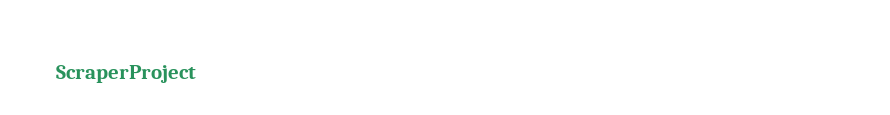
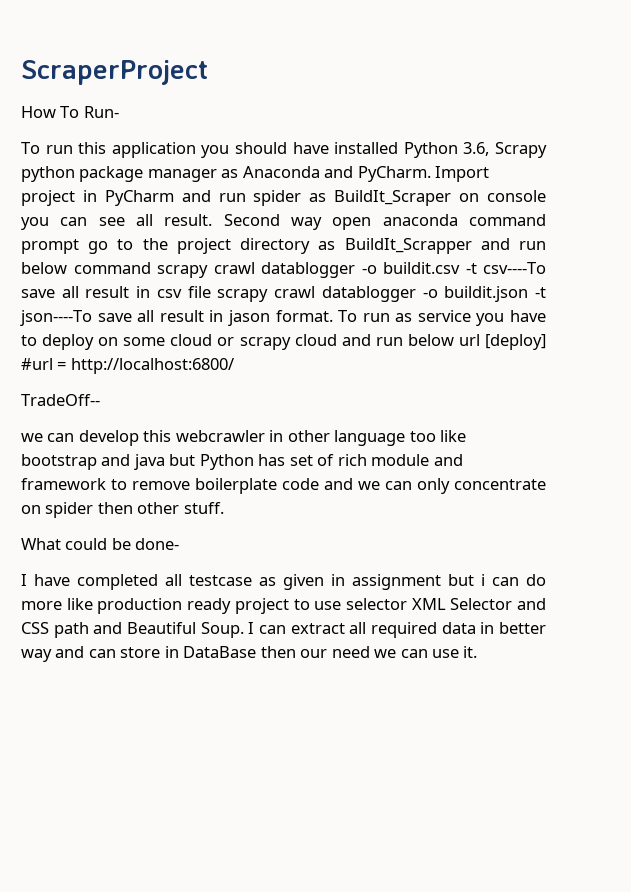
+ How To Run-
+ To run this application you should have installed Python 3.6, Scrapy python package manager as Anaconda and PyCharm. Import project in PyCharm and run spider as BuildIt_Scraper on console you can see all result. Second way open anaconda command prompt go to the project directory as BuildIt_Scrapper and run below command scrapy crawl datablogger -o buildit.csv -t csv----To save all result in csv file scrapy crawl datablogger -o buildit.json -t json----To save all result in jason format. To run as service you have to deploy on some cloud or scrapy cloud and run below url [deploy] #url = http://localhost:6800/
+ TradeOff--
+ we can develop this webcrawler in other language too like bootstrap and java but Python has set of rich module and framework to remove boilerplate code and we can only concentrate on spider then other stuff.
+ What could be done-
+ I have completed all testcase as given in assignment but i can do more like production ready project to use selector XML Selector and CSS path and Beautiful Soup. I can extract all required data in better way and can store in DataBase then our need we can use it.

